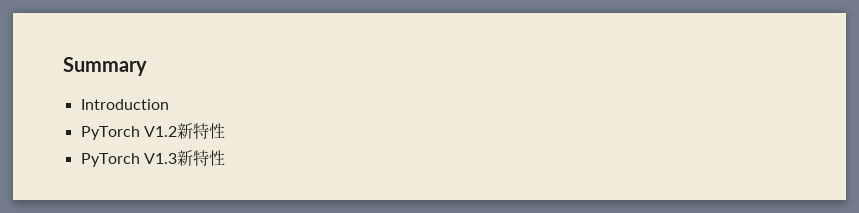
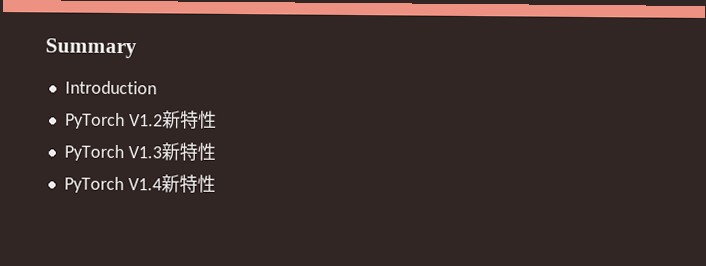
+ PyTorch V1.4新特性

